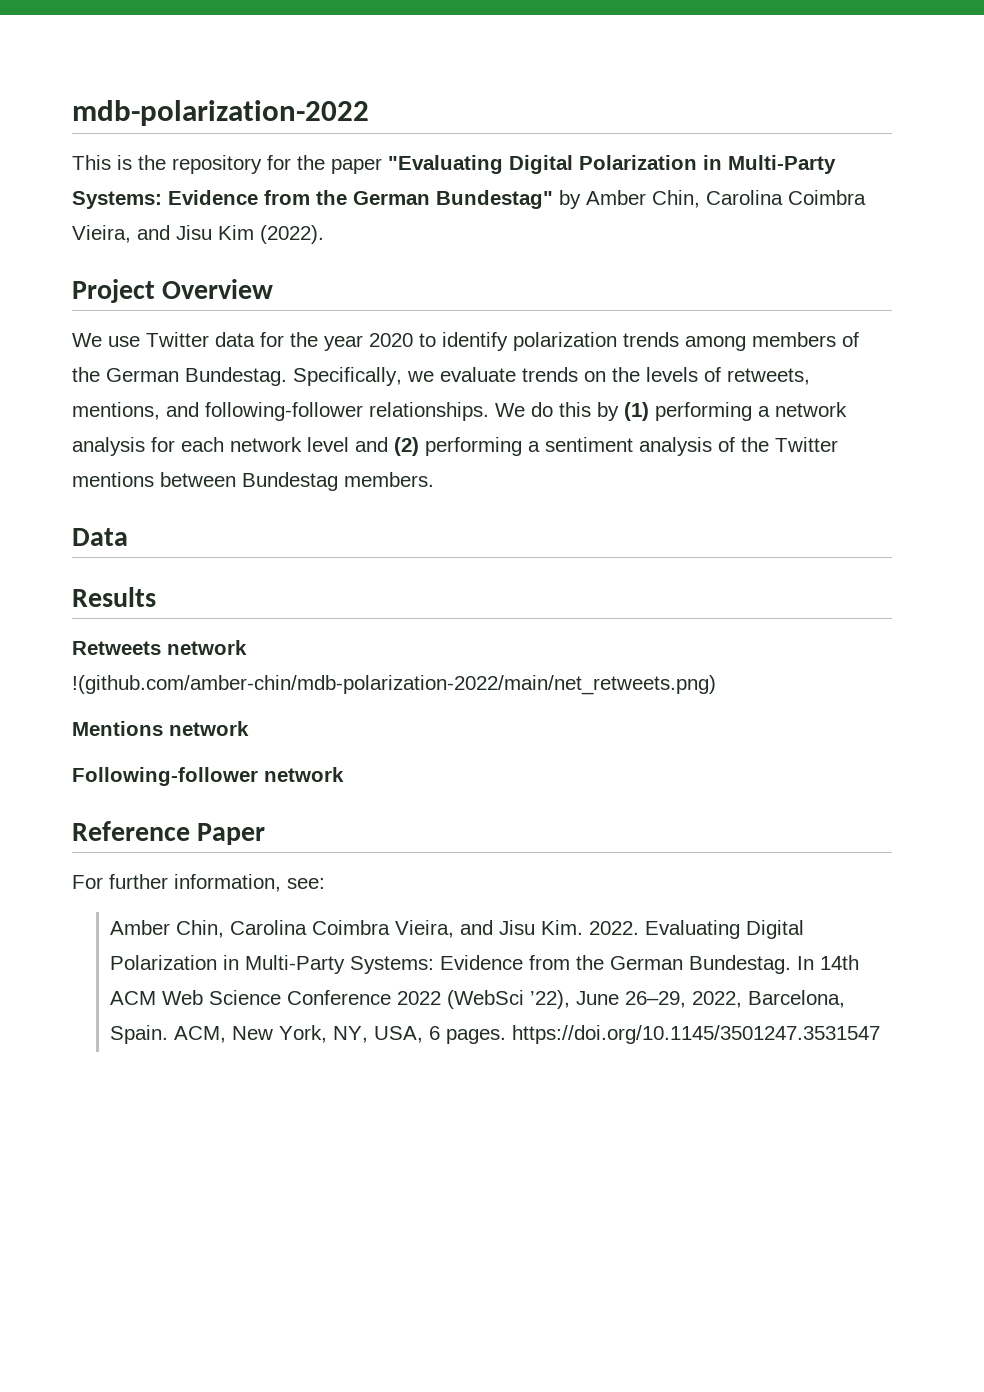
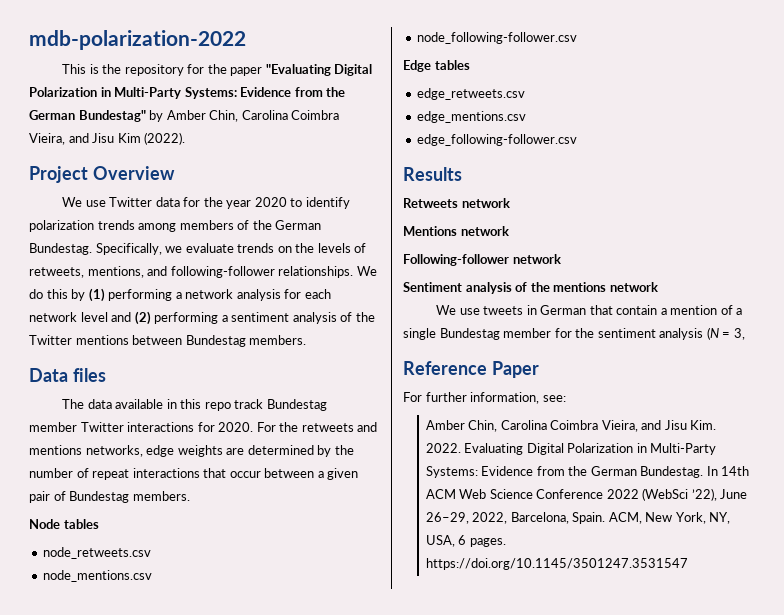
- Data
+ Data files
+ The data available in this repo track Bundestag member Twitter interactions for 2020. For the retweets and mentions networks, edge weights are determined by the number of repeat interactions that occur between a given pair of Bundestag members.
+ Node tables
+ node_retweets.csv
+ node_mentions.csv
+ node_following-follower.csv
+ Edge tables
+ edge_retweets.csv
+ edge_mentions.csv
+ edge_following-follower.csv
- Retweets network !(github.com/amber-chin/mdb-polarization-2022/main/net_retweets.png)
+ Retweets network
+ Sentiment analysis of the mentions network
+ We use tweets in German that contain a mention of a single Bundestag member for the sentiment analysis (N = 3,

